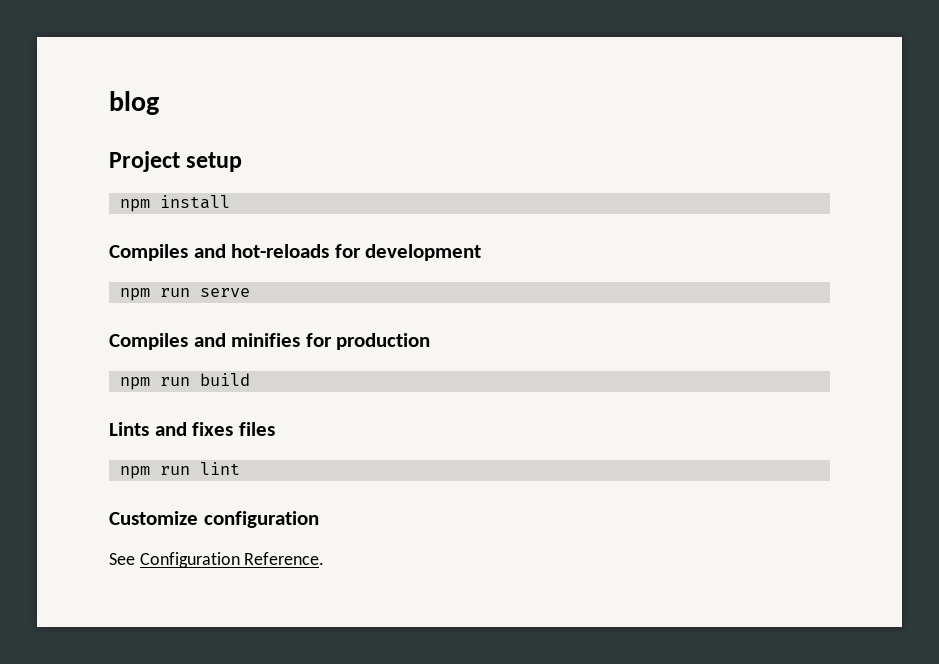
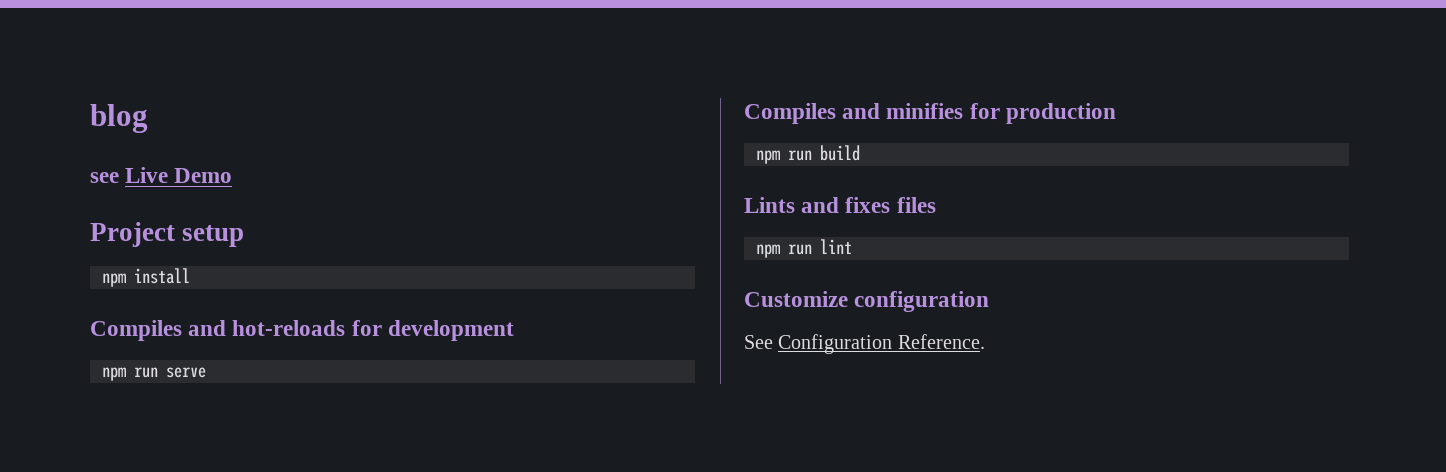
+ see Live Demo

